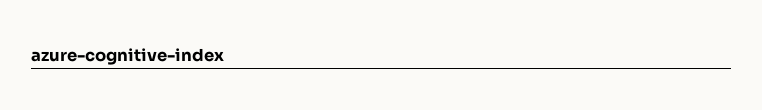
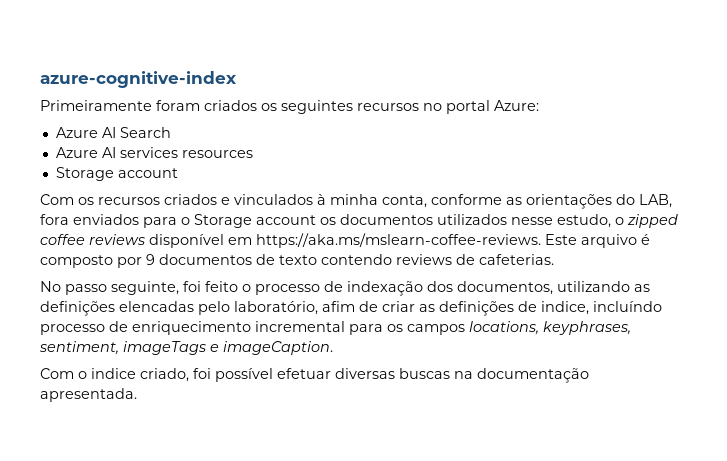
+ Primeiramente foram criados os seguintes recursos no portal Azure:
+ Azure AI Search
+ Azure AI services resources
+ Storage account
+ Com os recursos criados e vinculados à minha conta, conforme as orientações do LAB, fora enviados para o Storage account os documentos utilizados nesse estudo, o zipped coffee reviews disponível em https://aka.ms/mslearn-coffee-reviews. Este arquivo é composto por 9 documentos de texto contendo reviews de cafeterias.
+ No passo seguinte, foi feito o processo de indexação dos documentos, utilizando as definições elencadas pelo laboratório, afim de criar as definições de indice, incluíndo processo de enriquecimento incremental para os campos locations, keyphrases, sentiment, imageTags e imageCaption.
+ Com o indice criado, foi possível efetuar diversas buscas na documentação apresentada.

